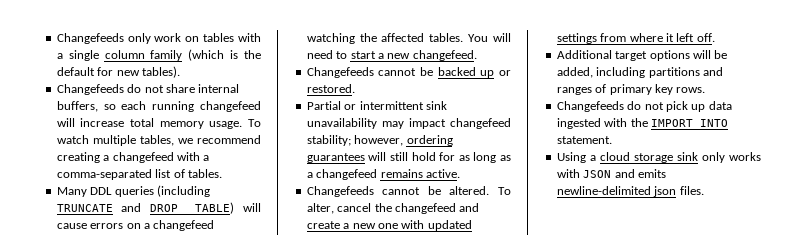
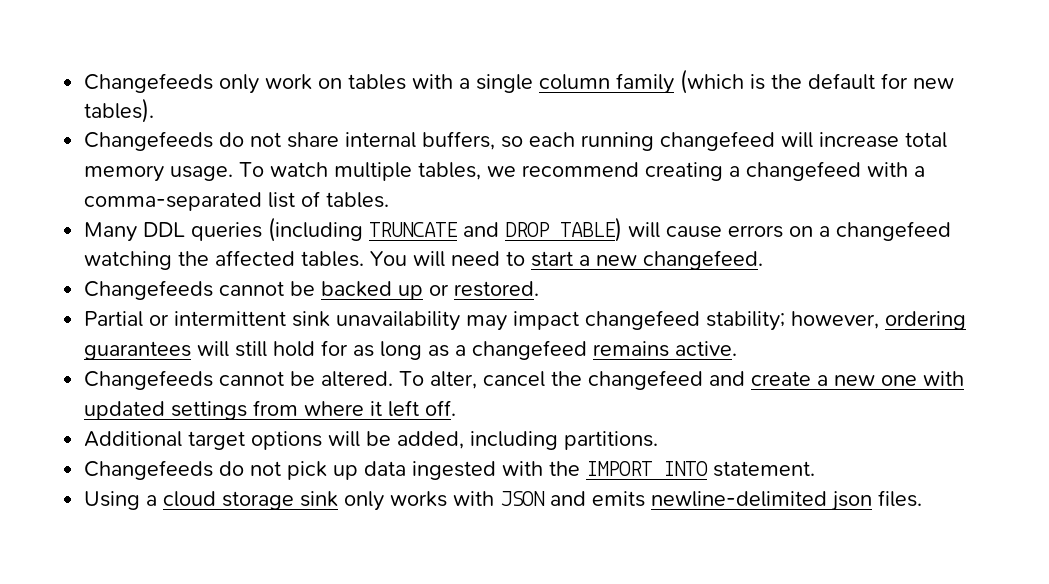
- Additional target options will be added, including partitions and ranges of primary key rows.
+ Additional target options will be added, including partitions.

